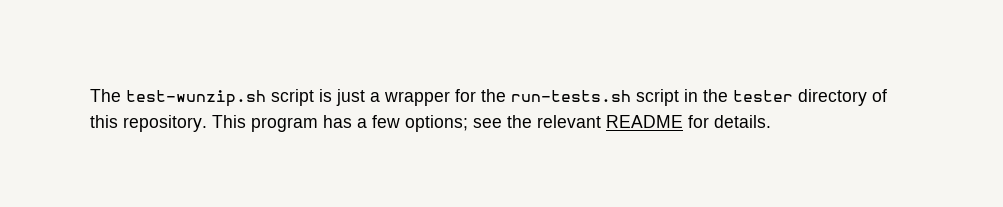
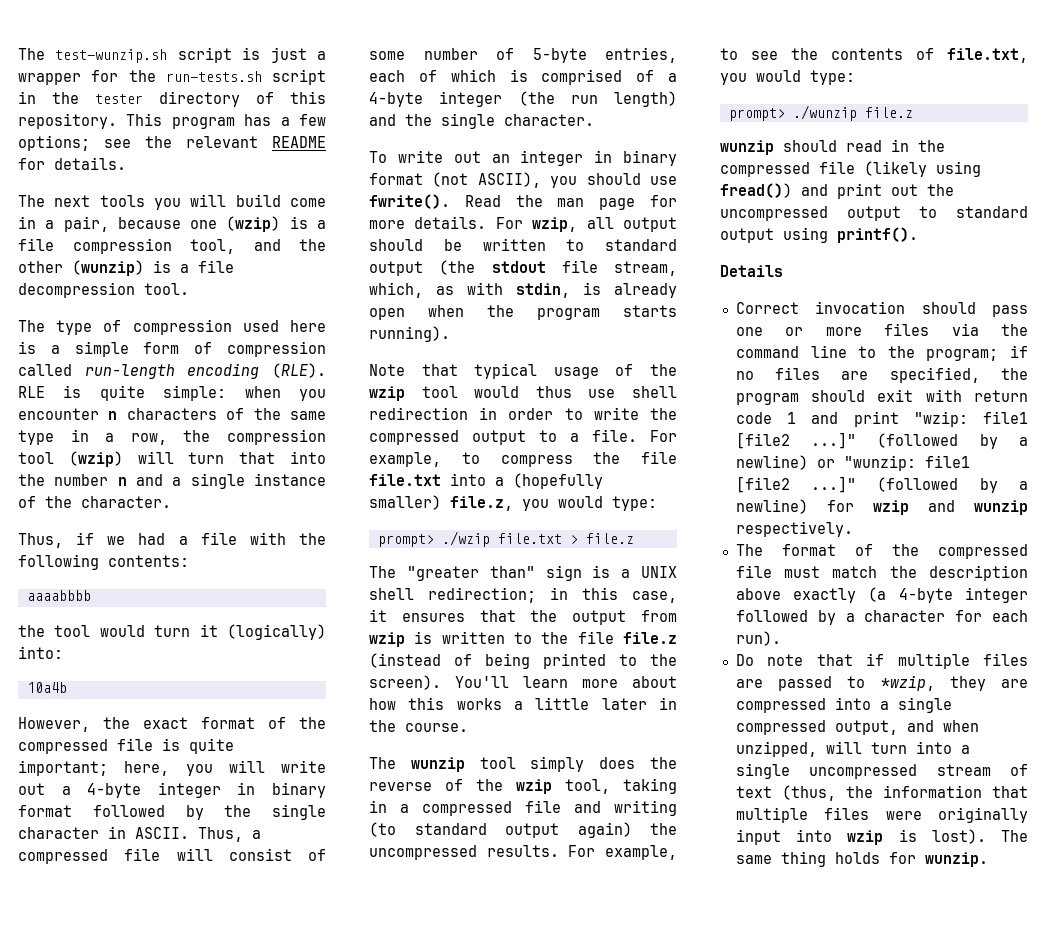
+ The next tools you will build come in a pair, because one (wzip) is a file compression tool, and the other (wunzip) is a file decompression tool.
+ The type of compression used here is a simple form of compression called run-length encoding (RLE). RLE is quite simple: when you encounter n characters of the same type in a row, the compression tool (wzip) will turn that into the number n and a single instance of the character.
+ Thus, if we had a file with the following contents:
+ aaaabbbb
+ the tool would turn it (logically) into:
+ 10a4b
+ However, the exact format of the compressed file is quite important; here, you will write out a 4-byte integer in binary format followed by the single character in ASCII. Thus, a compressed file will consist of some number of 5-byte entries, each of which is comprised of a 4-byte integer (the run length) and the single character.
+ To write out an integer in binary format (not ASCII), you should use fwrite(). Read the man page for more details. For wzip, all output should be written to standard output (the stdout file stream, which, as with stdin, is already open when the program starts running).
+ Note that typical usage of the wzip tool would thus use shell redirection in order to write the compressed output to a file. For example, to compress the file file.txt into a (hopefully smaller) file.z, you would type:
+ prompt> ./wzip file.txt > file.z
+ The "greater than" sign is a UNIX shell redirection; in this case, it ensures that the output from wzip is written to the file file.z (instead of being printed to the screen). You'll learn more about how this works a little later in the course.
+ The wunzip tool simply does the reverse of the wzip tool, taking in a compressed file and writing (to standard output again) the uncompressed results. For example, to see the contents of file.txt, you would type:
+ prompt> ./wunzip file.z
+ wunzip should read in the compressed file (likely using fread()) and print out the uncompressed output to standard output using printf().
+ Details
+ Correct invocation should pass one or more files via the command line to the program; if no files are specified, the program should exit with return code 1 and print "wzip: file1 [file2 ...]" (followed by a newline) or "wunzip: file1 [file2 ...]" (followed by a newline) for wzip and wunzip respectively.
+ The format of the compressed file must match the description above exactly (a 4-byte integer followed by a character for each run).
+ Do note that if multiple files are passed to *wzip, they are compressed into a single compressed output, and when unzipped, will turn into a single uncompressed stream of text (thus, the information that multiple files were originally input into wzip is lost). The same thing holds for wunzip.

